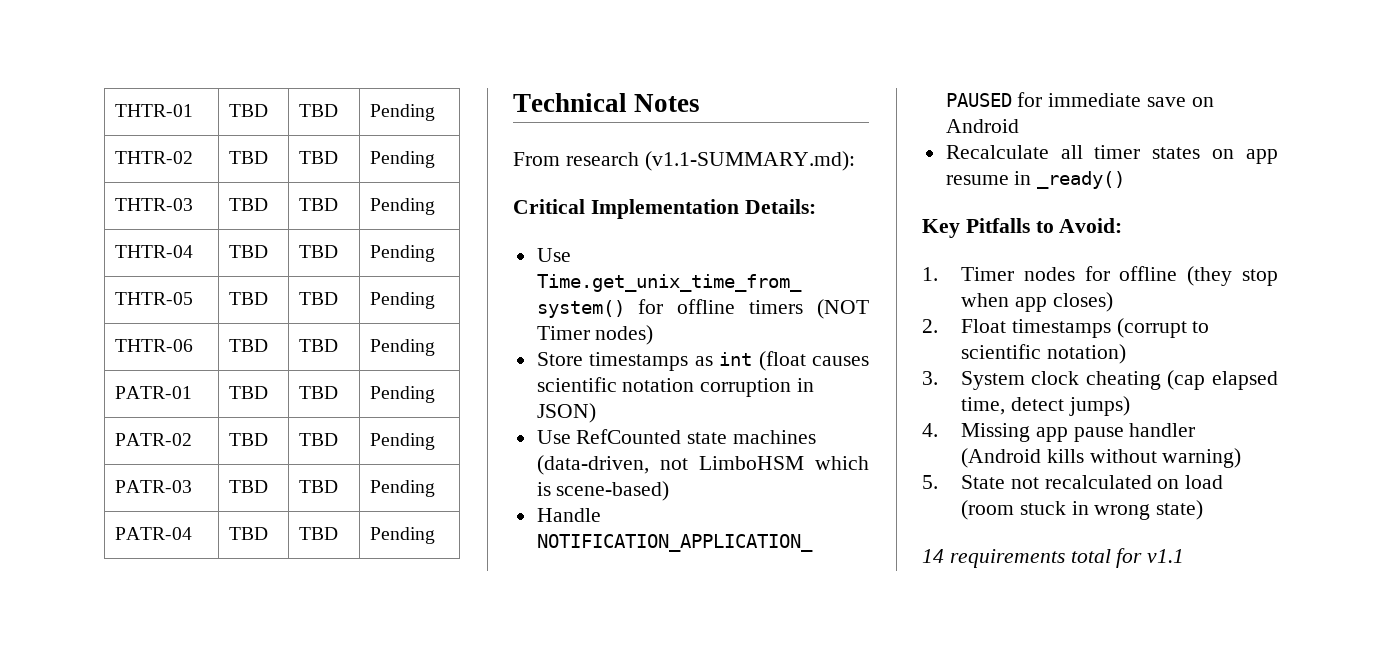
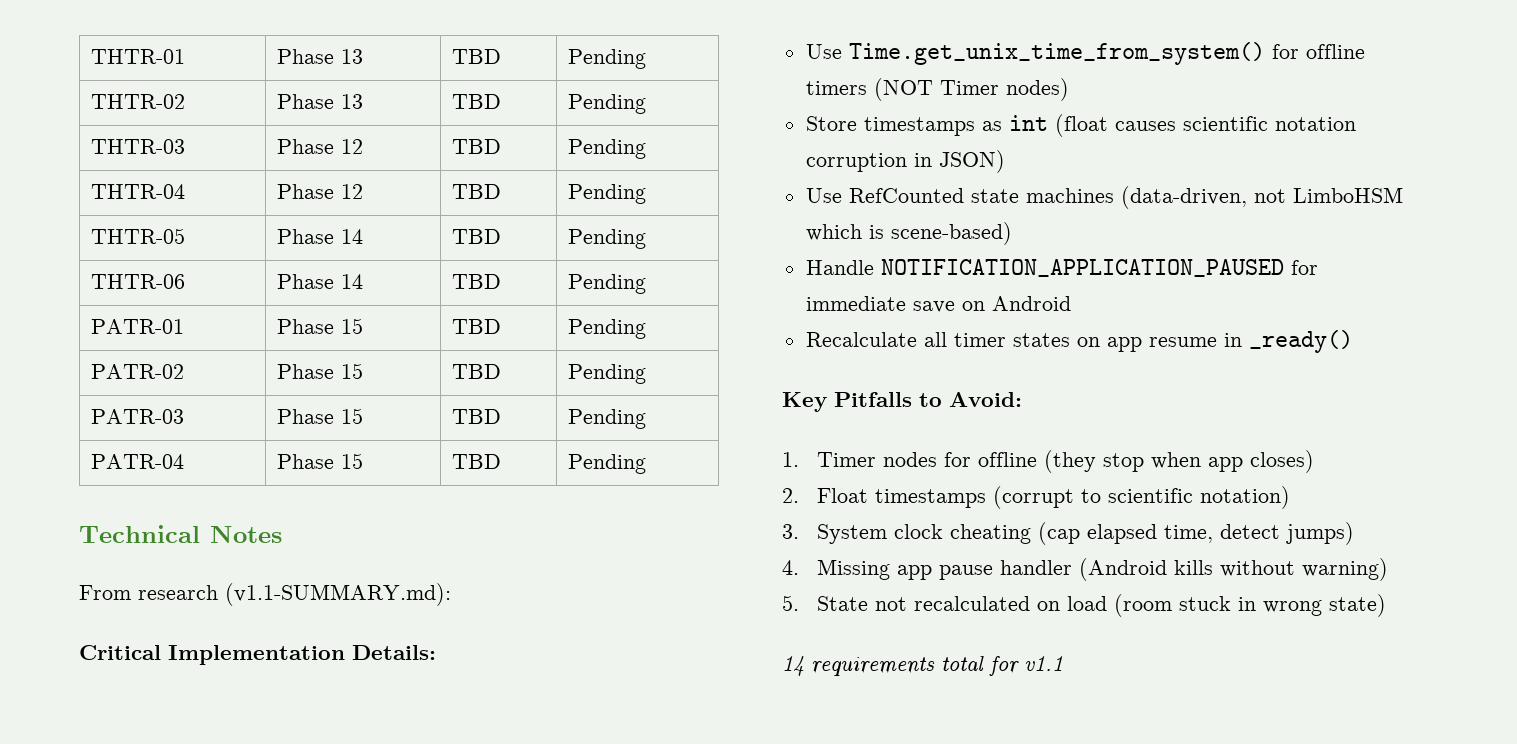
- THTR-01 | TBD | TBD | Pending
+ THTR-01 | Phase 13 | TBD | Pending
- THTR-02 | TBD | TBD | Pending
+ THTR-02 | Phase 13 | TBD | Pending
- THTR-03 | TBD | TBD | Pending
+ THTR-03 | Phase 12 | TBD | Pending
- THTR-04 | TBD | TBD | Pending
+ THTR-04 | Phase 12 | TBD | Pending
- THTR-05 | TBD | TBD | Pending
+ THTR-05 | Phase 14 | TBD | Pending
- THTR-06 | TBD | TBD | Pending
+ THTR-06 | Phase 14 | TBD | Pending
- PATR-01 | TBD | TBD | Pending
+ PATR-01 | Phase 15 | TBD | Pending
- PATR-02 | TBD | TBD | Pending
+ PATR-02 | Phase 15 | TBD | Pending
- PATR-03 | TBD | TBD | Pending
+ PATR-03 | Phase 15 | TBD | Pending
- PATR-04 | TBD | TBD | Pending
+ PATR-04 | Phase 15 | TBD | Pending

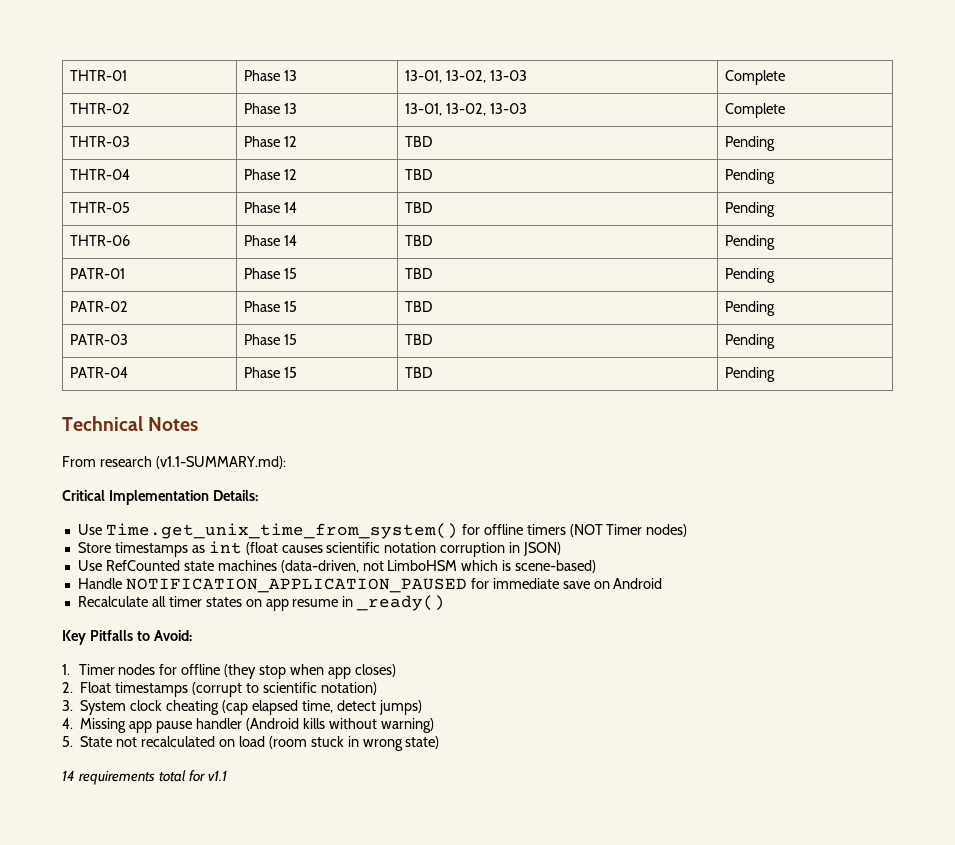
- THTR-01 | Phase 13 | TBD | Pending
+ THTR-01 | Phase 13 | 13-01, 13-02, 13-03 | Complete
- THTR-02 | Phase 13 | TBD | Pending
+ THTR-02 | Phase 13 | 13-01, 13-02, 13-03 | Complete

